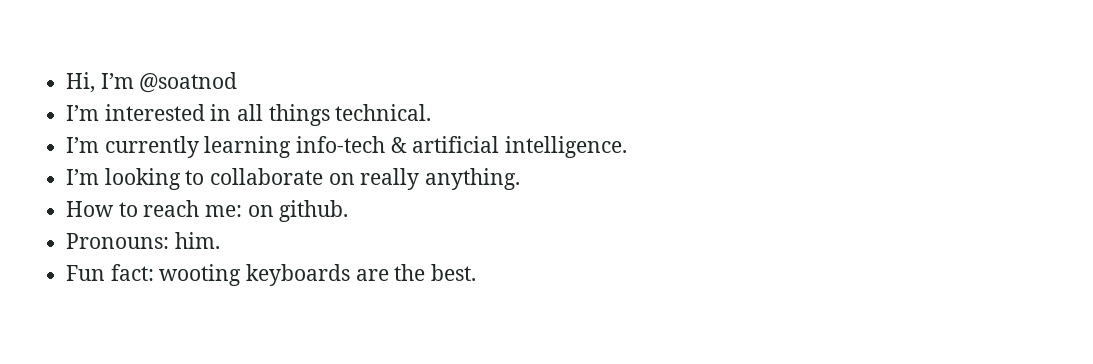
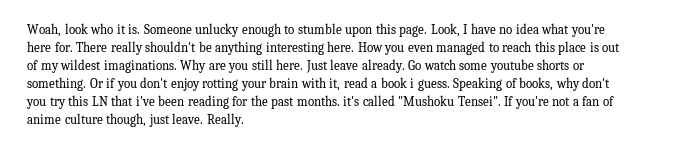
- Hi, I’m @soatnod
- I’m interested in all things technical.
- I’m currently learning info-tech & artificial intelligence.
- I’m looking to collaborate on really anything.
- How to reach me: on github.
- Pronouns: him.
- Fun fact: wooting keyboards are the best.
+ Woah, look who it is. Someone unlucky enough to stumble upon this page. Look, I have no idea what you're here for. There really shouldn't be anything interesting here. How you even managed to reach this place is out of my wildest imaginations. Why are you still here. Just leave already. Go watch some youtube shorts or something. Or if you don't enjoy rotting your brain with it, read a book i guess. Speaking of books, why don't you try this LN that i've been reading for the past months. it's called "Mushoku Tensei". If you're not a fan of anime culture though, just leave. Really.

